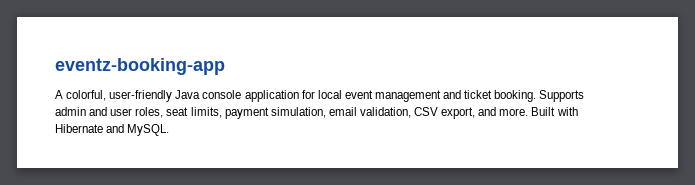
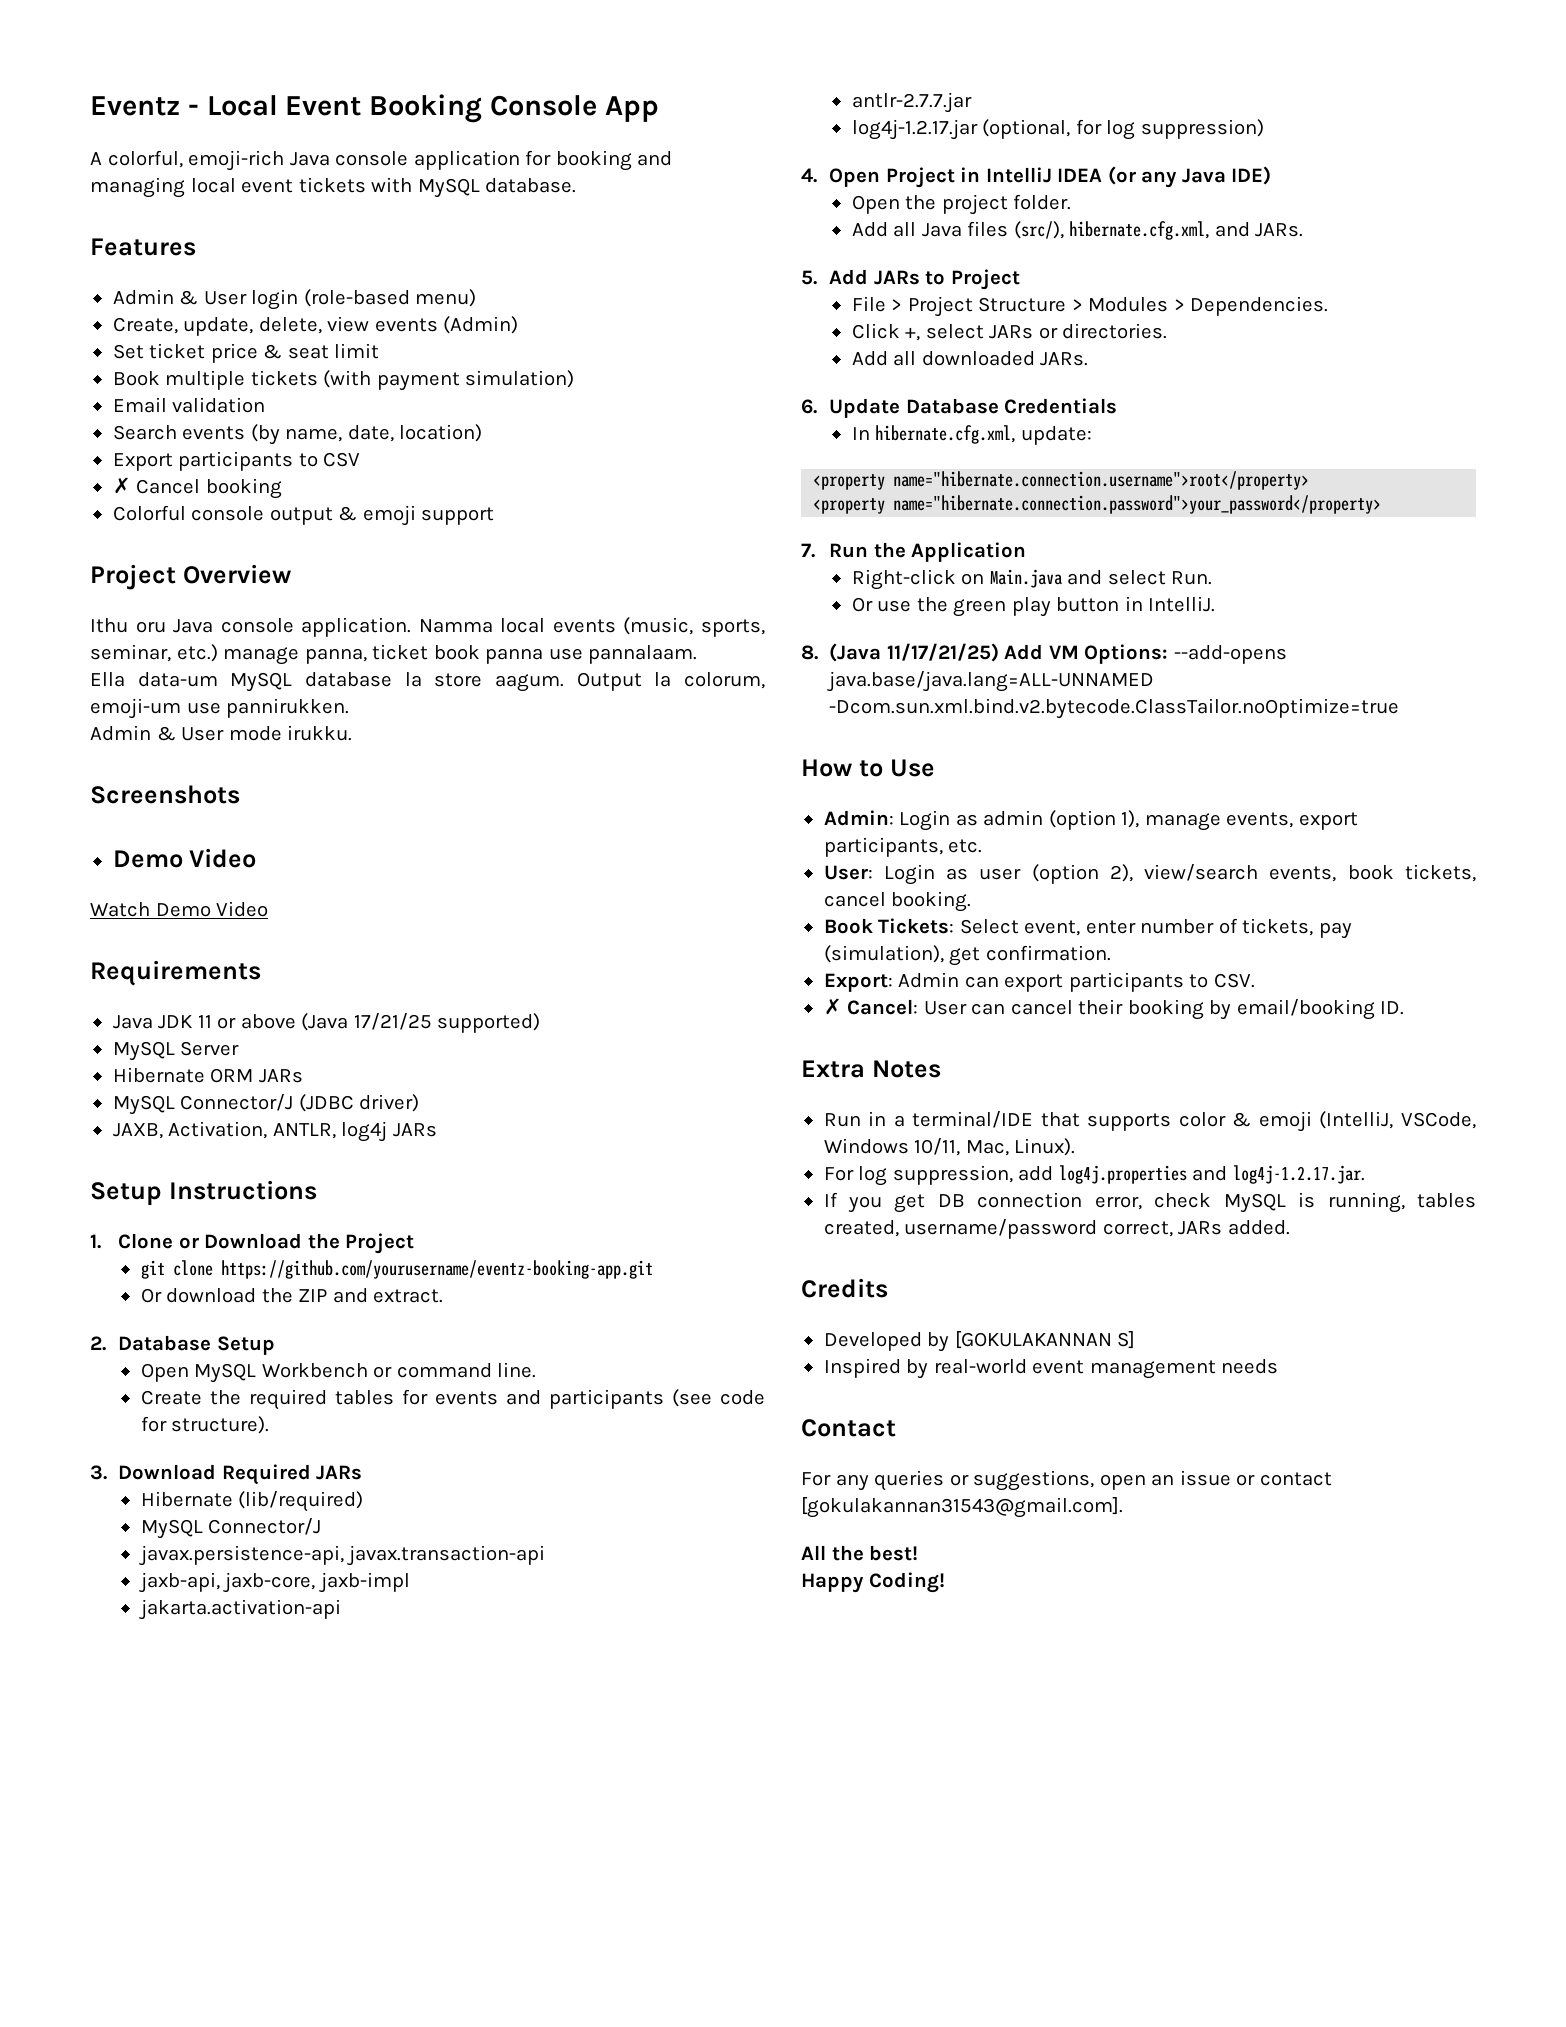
- eventz-booking-app
+ Eventz - Local Event Booking Console App
- A colorful, user-friendly Java console application for local event management and ticket booking. Supports admin and user roles, seat limits, payment simulation, email validation, CSV export, and more. Built with Hibernate and MySQL.
+ A colorful, emoji-rich Java console application for booking and managing local event tickets with MySQL database.
+ Features
+ Admin & User login (role-based menu)
+ Create, update, delete, view events (Admin)
+ Set ticket price & seat limit
+ Book multiple tickets (with payment simulation)
+ Email validation
+ Search events (by name, date, location)
+ Export participants to CSV
+ ✗ Cancel booking
+ Colorful console output & emoji support
+ Project Overview
+ Ithu oru Java console application. Namma local events (music, sports, seminar, etc.) manage panna, ticket book panna use pannalaam.
+ Ella data-um MySQL database la store aagum. Output la colorum, emoji-um use pannirukken.
+ Admin & User mode irukku.
+ Screenshots
+ Demo Video
+ Watch Demo Video
+ Requirements
+ Java JDK 11 or above (Java 17/21/25 supported)
+ MySQL Server
+ Hibernate ORM JARs
+ MySQL Connector/J (JDBC driver)
+ JAXB, Activation, ANTLR, log4j JARs
+ Setup Instructions
+ 1. Clone or Download the Project
+ git clone https://github.com/yourusername/eventz-booking-app.git
+ Or download the ZIP and extract.
+ 2. Database Setup
+ Open MySQL Workbench or command line.
+ Create the required tables for events and participants (see code for structure).
+ 3. Download Required JARs
+ Hibernate (lib/required)
+ MySQL Connector/J
+ javax.persistence-api, javax.transaction-api
+ jaxb-api, jaxb-core, jaxb-impl
+ jakarta.activation-api
+ antlr-2.7.7.jar
+ log4j-1.2.17.jar (optional, for log suppression)
+ 4. Open Project in IntelliJ IDEA (or any Java IDE)
+ Open the project folder.
+ Add all Java files (src/), hibernate.cfg.xml, and JARs.
+ 5. Add JARs to Project
+ File > Project Structure > Modules > Dependencies.
+ Click +, select JARs or directories.
+ Add all downloaded JARs.
+ 6. Update Database Credentials
+ In hibernate.cfg.xml, update:
+ <property name="hibernate.connection.username">root</property>
+ <property name="hibernate.connection.password">your_password</property>
+ 7. Run the Application
+ Right-click on Main.java and select Run.
+ Or use the green play button in IntelliJ.
+ 8. (Java 11/17/21/25) Add VM Options: --add-opens java.base/java.lang=ALL-UNNAMED -Dcom.sun.xml.bind.v2.bytecode.ClassTailor.noOptimize=true
+ How to Use
+ Admin: Login as admin (option 1), manage events, export participants, etc.
+ User: Login as user (option 2), view/search events, book tickets, cancel booking.
+ Book Tickets: Select event, enter number of tickets, pay (simulation), get confirmation.
+ Export: Admin can export participants to CSV.
+ ✗ Cancel: User can cancel their booking by email/booking ID.
+ Extra Notes
+ Run in a terminal/IDE that supports color & emoji (IntelliJ, VSCode, Windows 10/11, Mac, Linux).
+ For log suppression, add log4j.properties and log4j-1.2.17.jar.
+ If you get DB connection error, check MySQL is running, tables created, username/password correct, JARs added.
+ Credits
+ Developed by [GOKULAKANNAN S]
+ Inspired by real-world event management needs
+ Contact
+ For any queries or suggestions, open an issue or contact [gokulakannan31543@gmail.com].
+ All the best!
+ Happy Coding!

